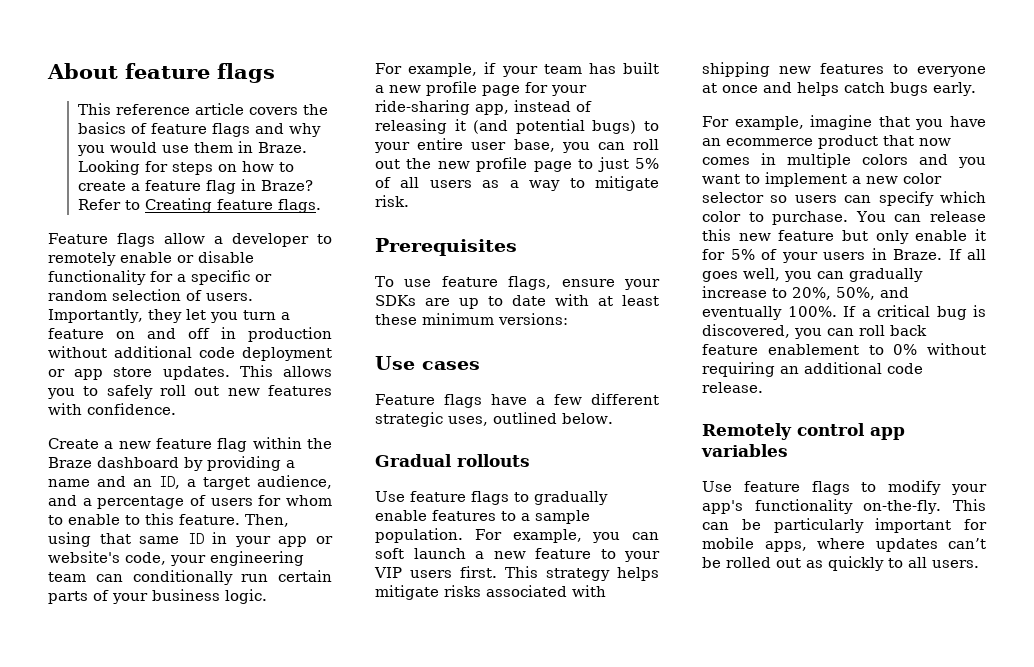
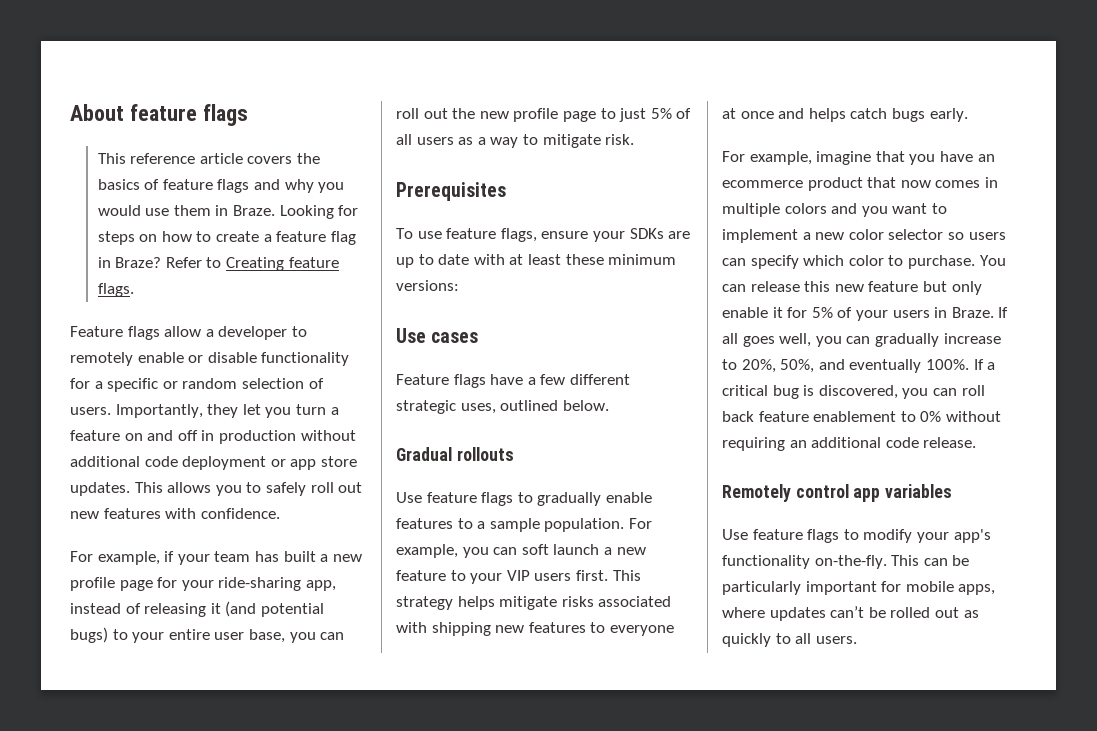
- Create a new feature flag within the Braze dashboard by providing a name and an ID, a target audience, and a percentage of users for whom to enable to this feature. Then, using that same ID in your app or website's code, your engineering team can conditionally run certain parts of your business logic.

